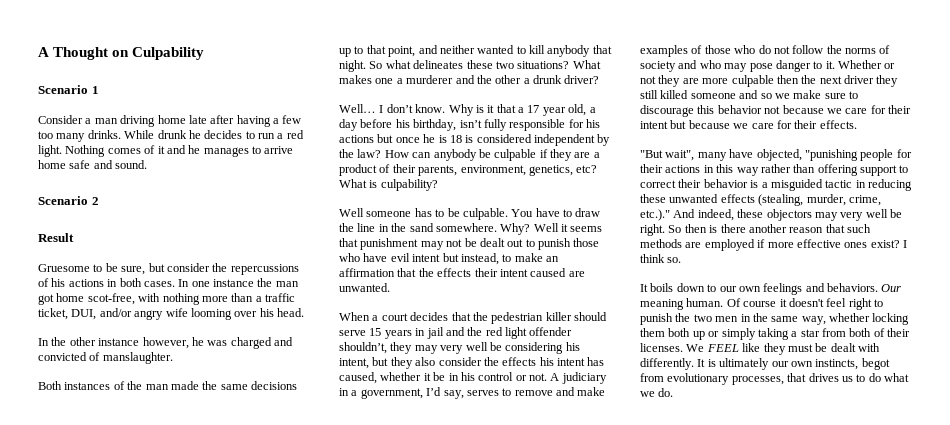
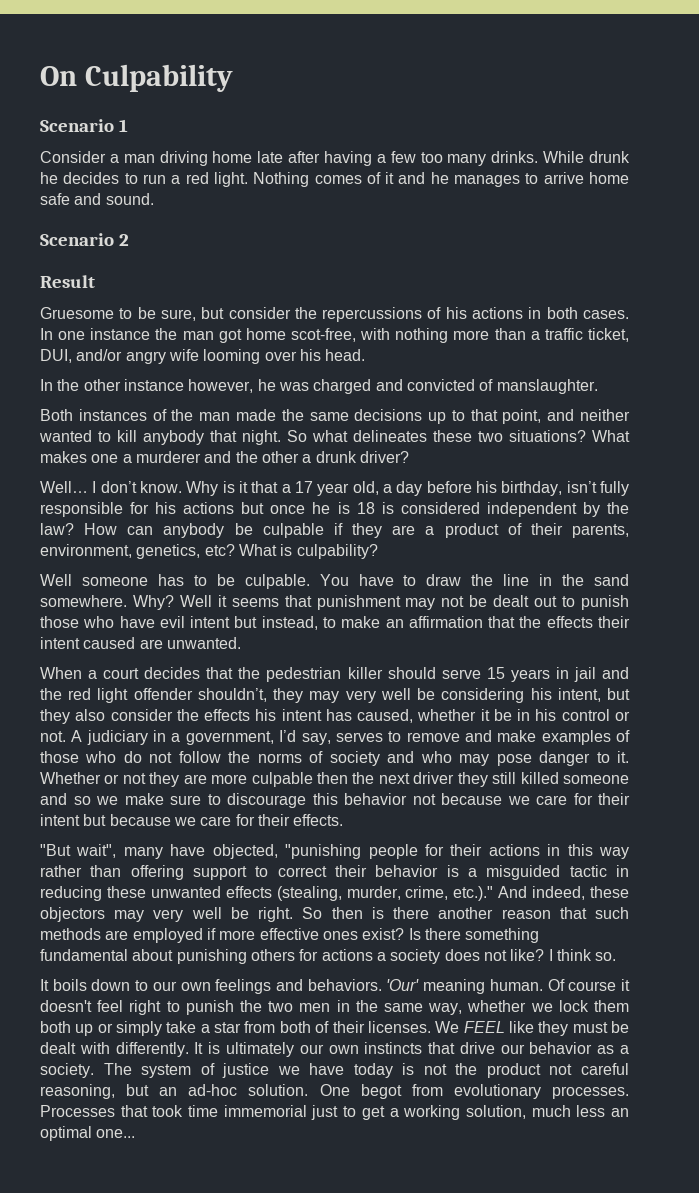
- A Thought on Culpability
+ On Culpability
+ Is there something fundamental about punishing others for actions a society does not like?
- Our meaning human.
+ 'Our' meaning human.
- Of course it doesn't feel right to punish the two men in the same way, whether locking them both up or simply taking a star from both of their licenses.
+ Of course it doesn't feel right to punish the two men in the same way, whether we lock them both up or simply take a star from both of their licenses.
- It is ultimately our own instincts, begot from evolutionary processes, that drives us to do what we do.
+ It is ultimately our own instincts that drive our behavior as a society. The system of justice we have today is not the product not careful reasoning, but an ad-hoc solution. One begot from evolutionary processes. Processes that took time immemorial just to get a working solution, much less an optimal one...

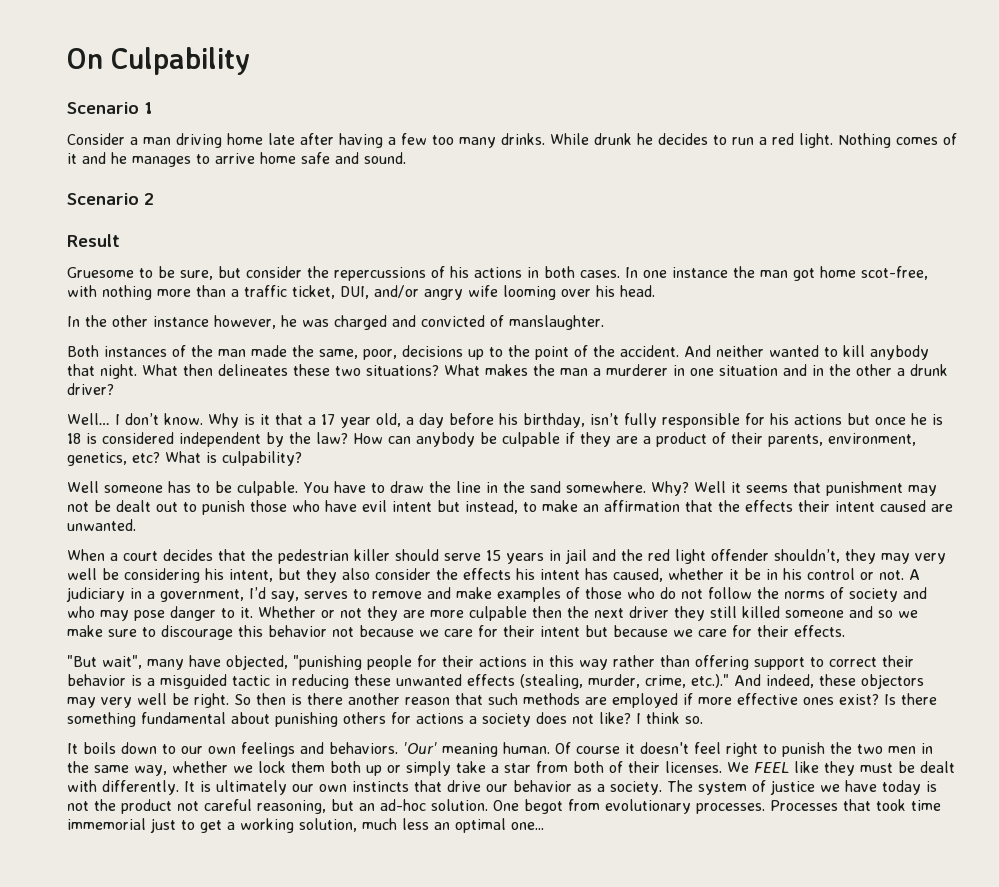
- Both instances of the man made the same decisions up to that point, and neither wanted to kill anybody that night.
+ Both instances of the man made the same, poor, decisions up to the point of the accident. And neither wanted to kill anybody that night.
- So what delineates these two situations?
+ What then delineates these two situations?
- What makes one a murderer and the other a drunk driver?
+ What makes the man a murderer in one situation and in the other a drunk driver?

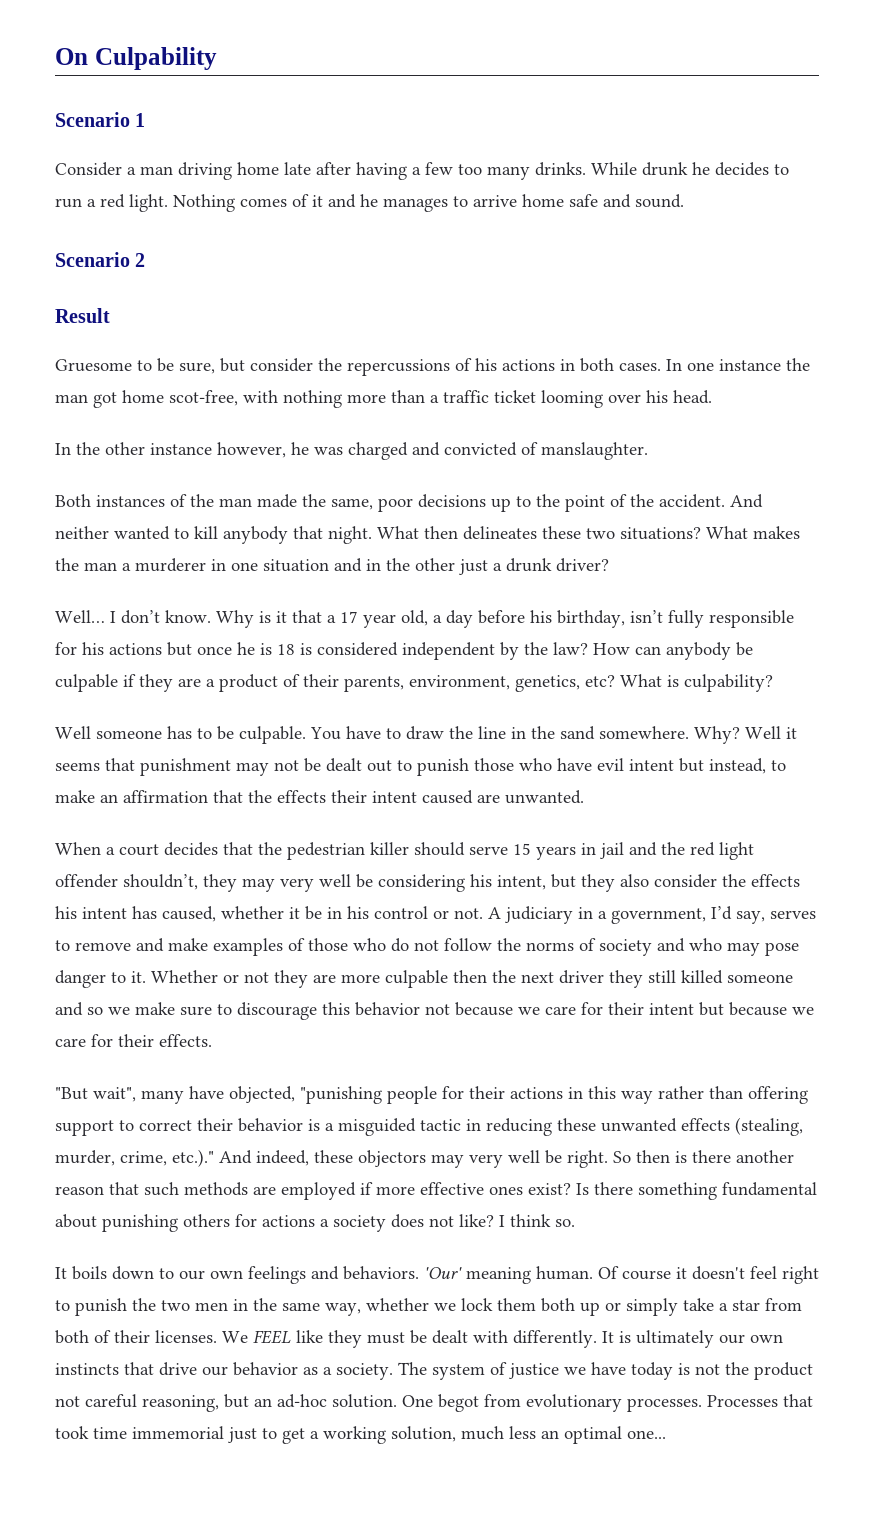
- In one instance the man got home scot-free, with nothing more than a traffic ticket, DUI, and/or angry wife looming over his head.
+ In one instance the man got home scot-free, with nothing more than a traffic ticket looming over his head.
- Both instances of the man made the same, poor, decisions up to the point of the accident.
+ Both instances of the man made the same, poor decisions up to the point of the accident.
- What makes the man a murderer in one situation and in the other a drunk driver?
+ What makes the man a murderer in one situation and in the other just a drunk driver?

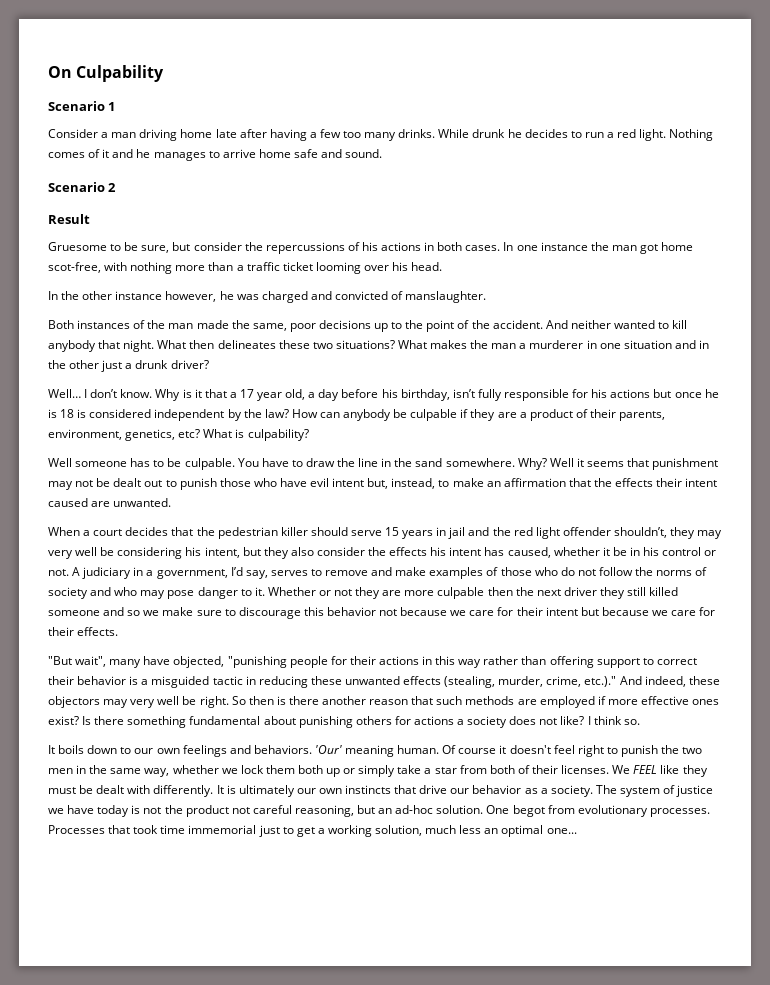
- Well it seems that punishment may not be dealt out to punish those who have evil intent but instead, to make an affirmation that the effects their intent caused are unwanted.
+ Well it seems that punishment may not be dealt out to punish those who have evil intent but, instead, to make an affirmation that the effects their intent caused are unwanted.

